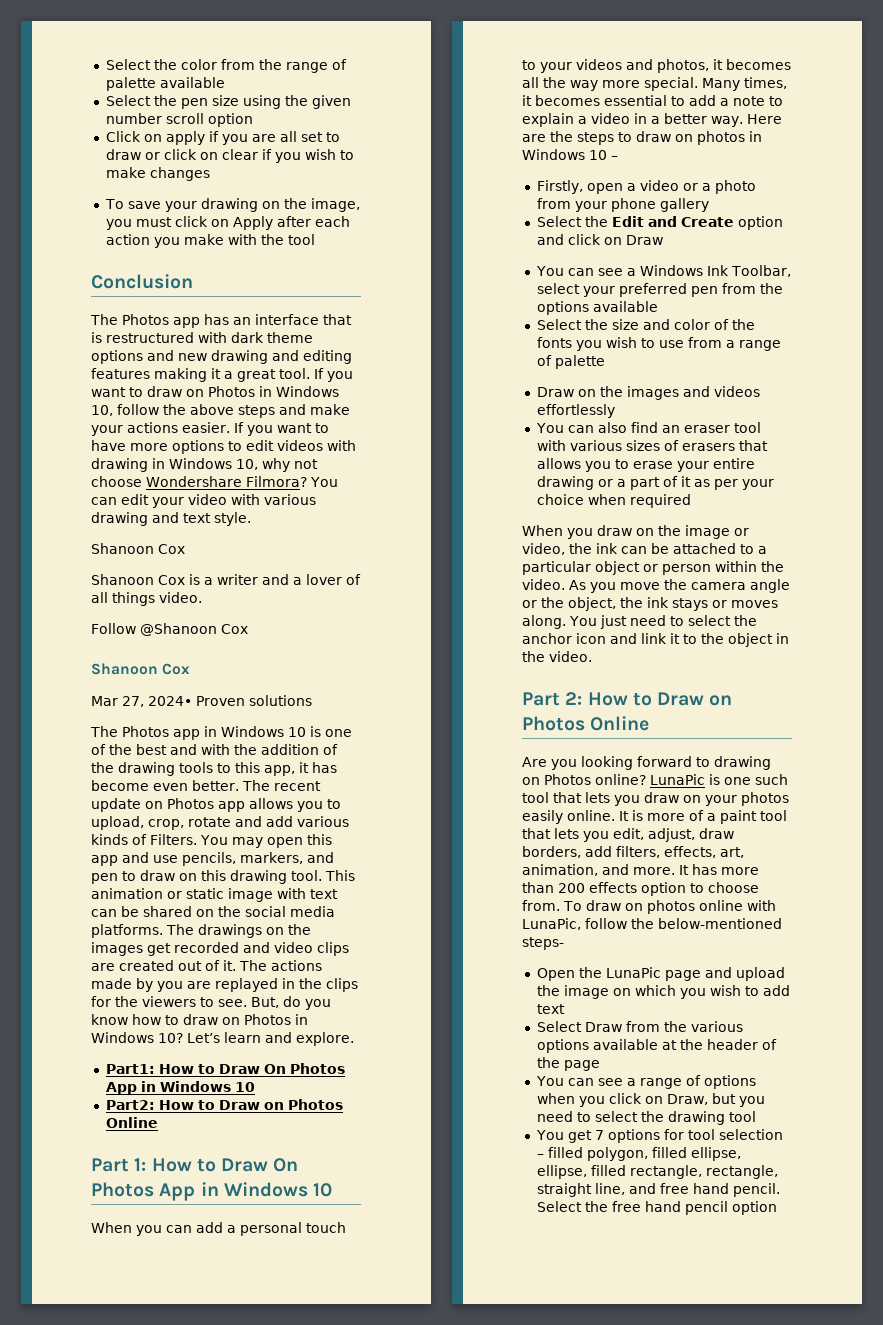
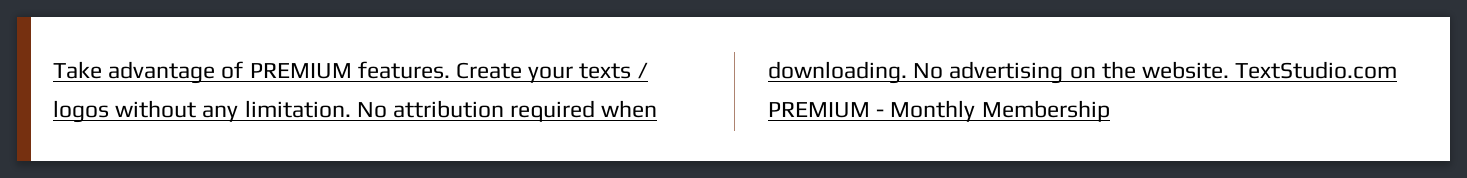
- Select the color from the range of palette available
- Select the pen size using the given number scroll option
- Click on apply if you are all set to draw or click on clear if you wish to make changes
- To save your drawing on the image, you must click on Apply after each action you make with the tool
- Conclusion
- The Photos app has an interface that is restructured with dark theme options and new drawing and editing features making it a great tool. If you want to draw on Photos in Windows 10, follow the above steps and make your actions easier. If you want to have more options to edit videos with drawing in Windows 10, why not choose Wondershare Filmora? You can edit your video with various drawing and text style.
- Shanoon Cox
- Shanoon Cox is a writer and a lover of all things video.
- Follow @Shanoon Cox
- Shanoon Cox
- Mar 27, 2024• Proven solutions
- The Photos app in Windows 10 is one of the best and with the addition of the drawing tools to this app, it has become even better. The recent update on Photos app allows you to upload, crop, rotate and add various kinds of Filters. You may open this app and use pencils, markers, and pen to draw on this drawing tool. This animation or static image with text can be shared on the social media platforms. The drawings on the images get recorded and video clips are created out of it. The actions made by you are replayed in the clips for the viewers to see. But, do you know how to draw on Photos in Windows 10? Let’s learn and explore.
- Part1: How to Draw On Photos App in Windows 10
- Part2: How to Draw on Photos Online
- Part 1: How to Draw On Photos App in Windows 10
- When you can add a personal touch to your videos and photos, it becomes all the way more special. Many times, it becomes essential to add a note to explain a video in a better way. Here are the steps to draw on photos in Windows 10 –
- Firstly, open a video or a photo from your phone gallery
- Select the Edit and Create option and click on Draw
- You can see a Windows Ink Toolbar, select your preferred pen from the options available
- Select the size and color of the fonts you wish to use from a range of palette
- Draw on the images and videos effortlessly
- You can also find an eraser tool with various sizes of erasers that allows you to erase your entire drawing or a part of it as per your choice when required
- When you draw on the image or video, the ink can be attached to a particular object or person within the video. As you move the camera angle or the object, the ink stays or moves along. You just need to select the anchor icon and link it to the object in the video.
- Part 2: How to Draw on Photos Online
- Are you looking forward to drawing on Photos online? LunaPic is one such tool that lets you draw on your photos easily online. It is more of a paint tool that lets you edit, adjust, draw borders, add filters, effects, art, animation, and more. It has more than 200 effects option to choose from. To draw on photos online with LunaPic, follow the below-mentioned steps-
- Open the LunaPic page and upload the image on which you wish to add text
- Select Draw from the various options available at the header of the page
- You can see a range of options when you click on Draw, but you need to select the drawing tool
- You get 7 options for tool selection – filled polygon, filled ellipse, ellipse, filled rectangle, rectangle, straight line, and free hand pencil. Select the free hand pencil option
+ Take advantage of PREMIUM features. Create your texts / logos without any limitation. No attribution required when downloading. No advertising on the website. TextStudio.com PREMIUM - Monthly Membership

